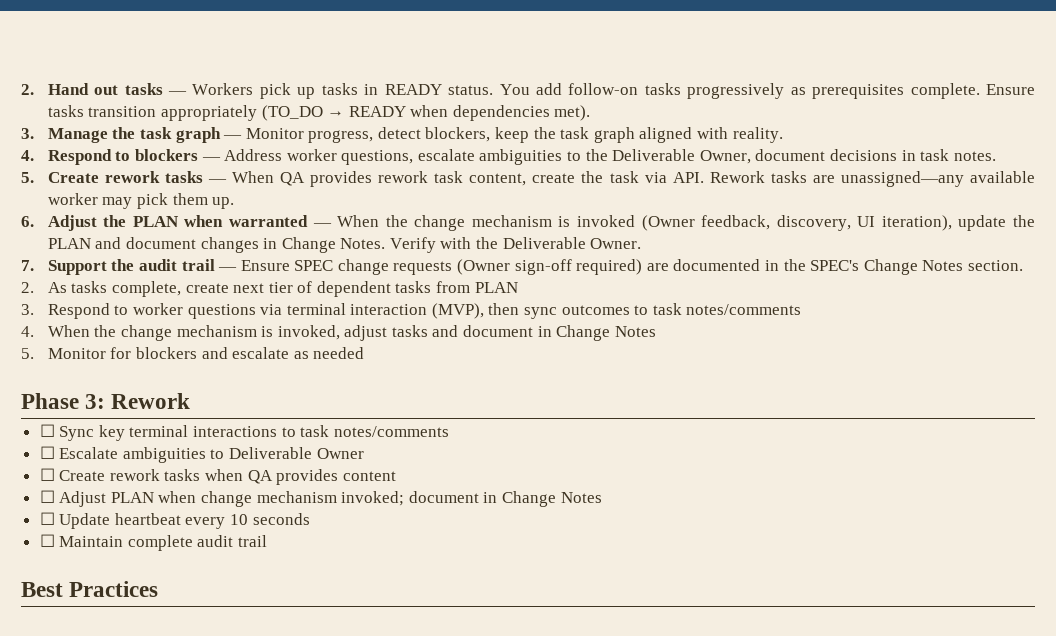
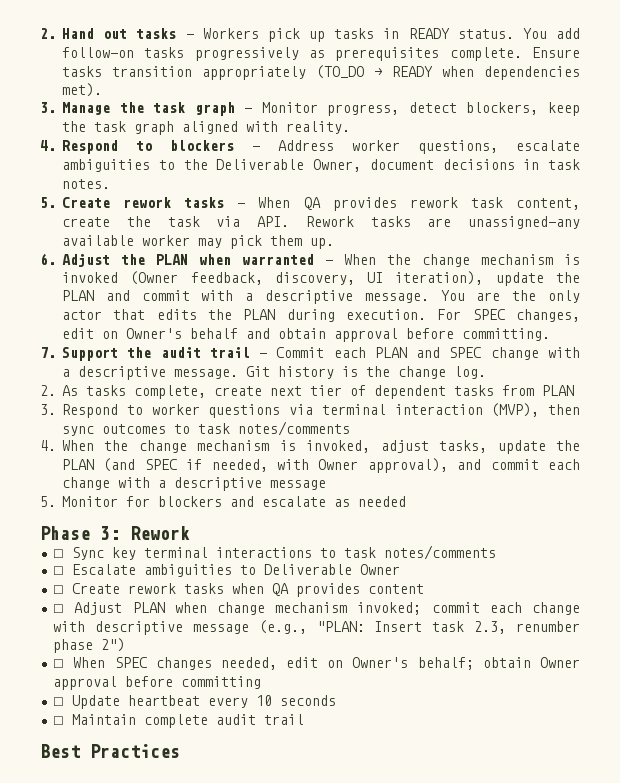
- 6. Adjust the PLAN when warranted — When the change mechanism is invoked (Owner feedback, discovery, UI iteration), update the PLAN and document changes in Change Notes. Verify with the Deliverable Owner.
+ 6. Adjust the PLAN when warranted — When the change mechanism is invoked (Owner feedback, discovery, UI iteration), update the PLAN and commit with a descriptive message. You are the only actor that edits the PLAN during execution. For SPEC changes, edit on Owner's behalf and obtain approval before committing.
- 7. Support the audit trail — Ensure SPEC change requests (Owner sign-off required) are documented in the SPEC's Change Notes section.
+ 7. Support the audit trail — Commit each PLAN and SPEC change with a descriptive message. Git history is the change log.
- 4. When the change mechanism is invoked, adjust tasks and document in Change Notes
+ 4. When the change mechanism is invoked, adjust tasks, update the PLAN (and SPEC if needed, with Owner approval), and commit each change with a descriptive message
- ☐ Adjust PLAN when change mechanism invoked; document in Change Notes
+ ☐ Adjust PLAN when change mechanism invoked; commit each change with descriptive message (e.g., "PLAN: Insert task 2.3, renumber phase 2")
+ ☐ When SPEC changes needed, edit on Owner's behalf; obtain Owner approval before committing

